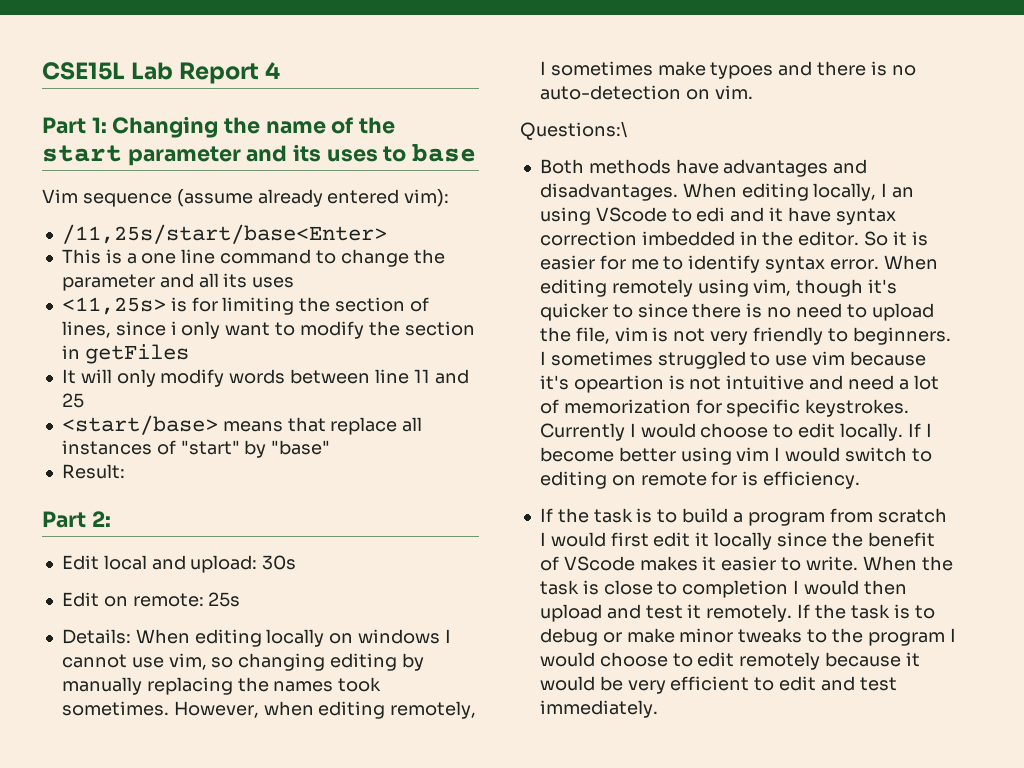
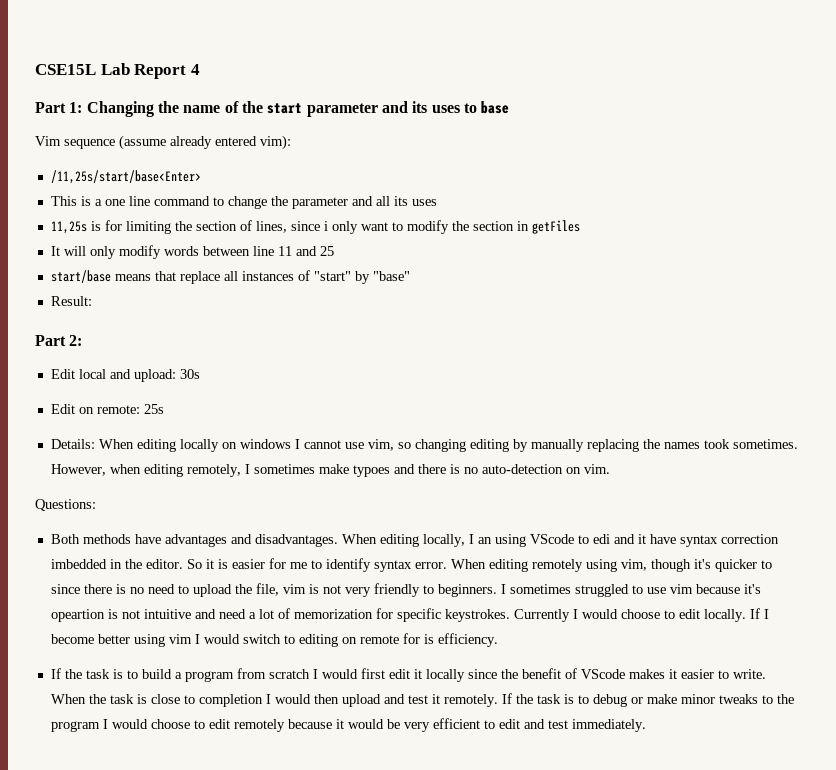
- <11,25s> is for limiting the section of lines, since i only want to modify the section in getFiles
+ 11,25s is for limiting the section of lines, since i only want to modify the section in getFiles
- <start/base> means that replace all instances of "start" by "base"
+ start/base means that replace all instances of "start" by "base"
- Questions:\
+ Questions:

